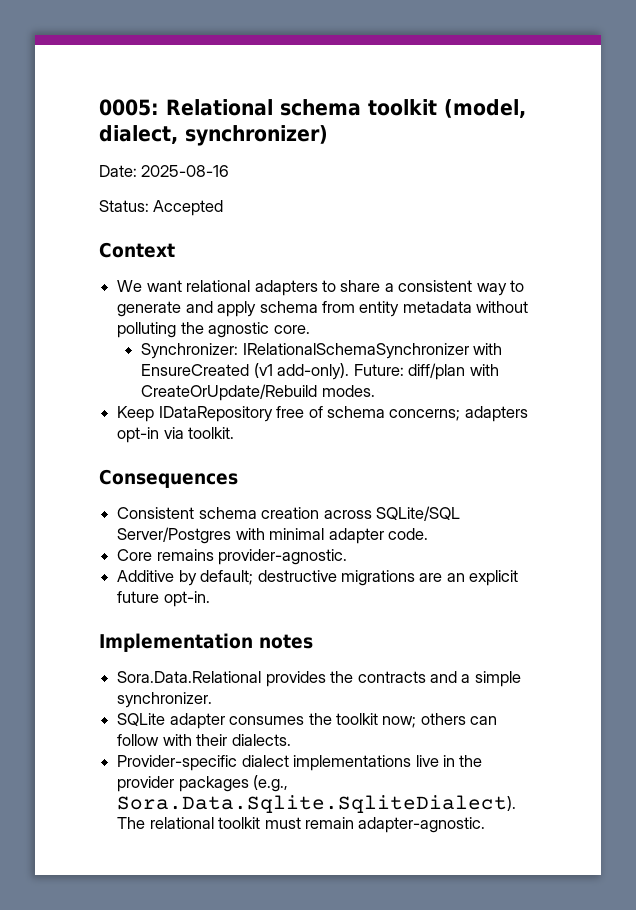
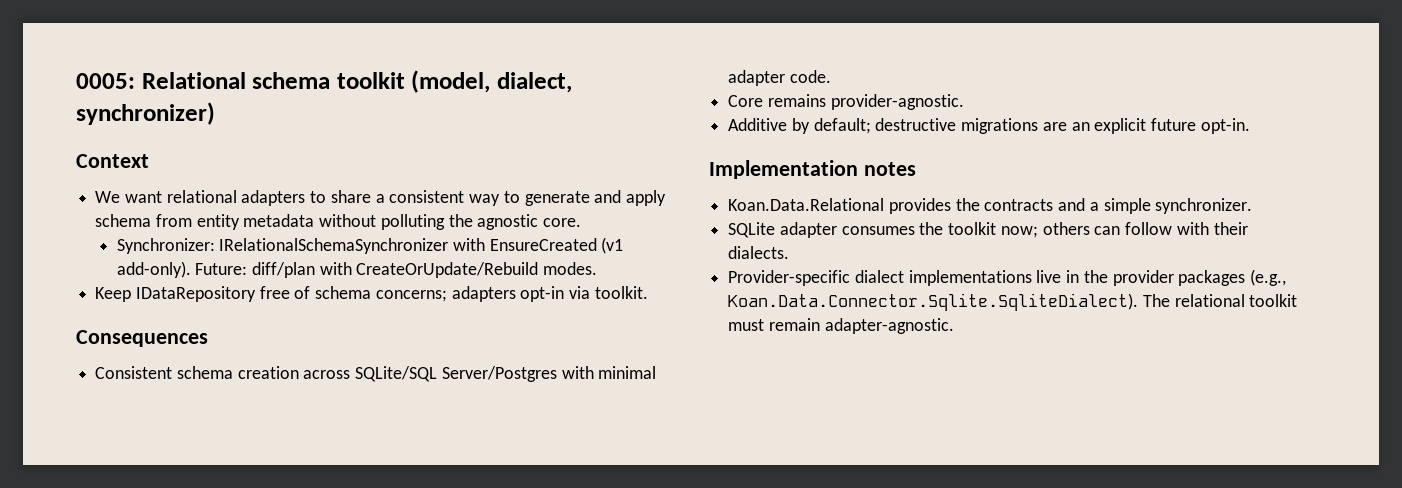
- Date: 2025-08-16
- Status: Accepted
- Sora.Data.Relational provides the contracts and a simple synchronizer.
+ Koan.Data.Relational provides the contracts and a simple synchronizer.
- Provider-specific dialect implementations live in the provider packages (e.g., Sora.Data.Sqlite.SqliteDialect). The relational toolkit must remain adapter-agnostic.
+ Provider-specific dialect implementations live in the provider packages (e.g., Koan.Data.Connector.Sqlite.SqliteDialect). The relational toolkit must remain adapter-agnostic.

